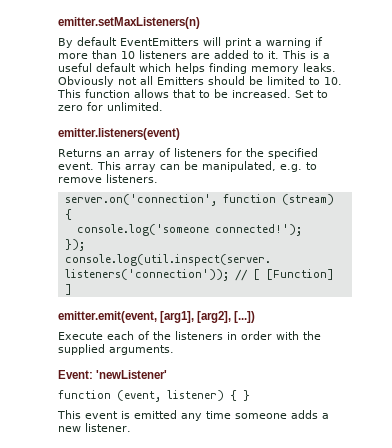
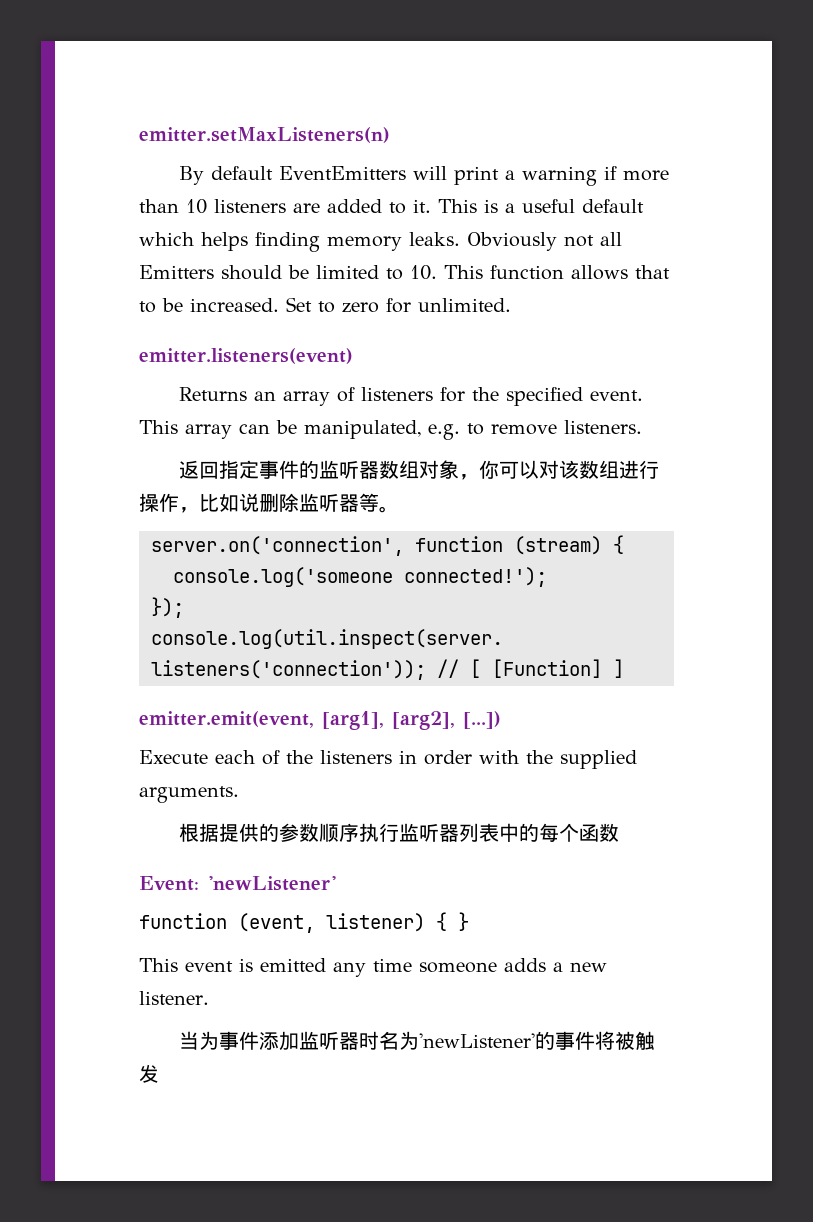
+ 返回指定事件的监听器数组对象，你可以对该数组进行操作，比如说删除监听器等。
+ 根据提供的参数顺序执行监听器列表中的每个函数
+ 当为事件添加监听器时名为'newListener'的事件将被触发

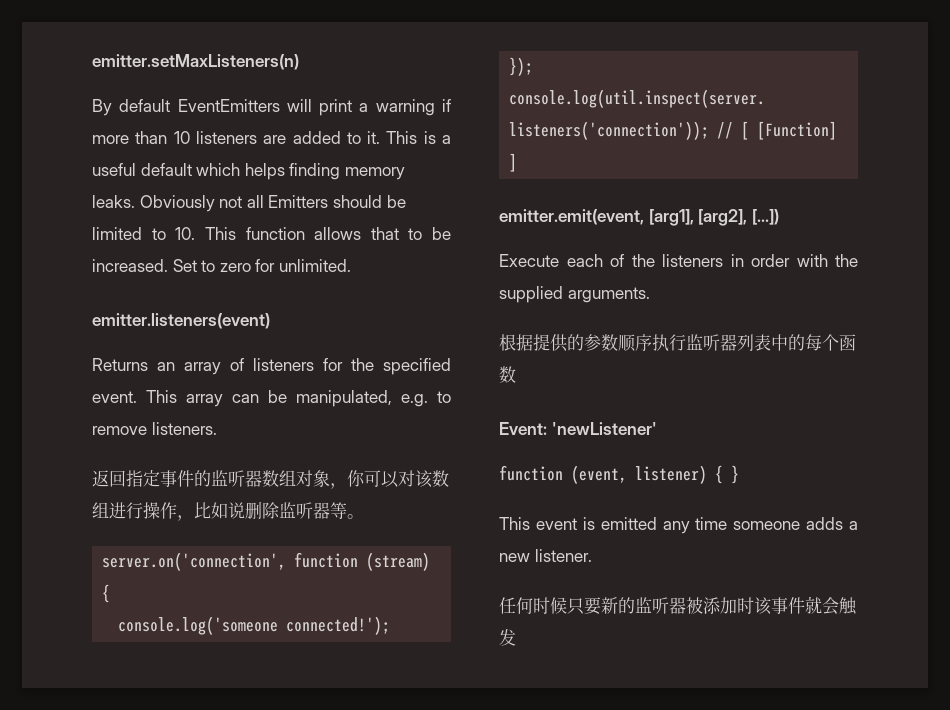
- 当为事件添加监听器时名为'newListener'的事件将被触发
+ 任何时候只要新的监听器被添加时该事件就会触发

